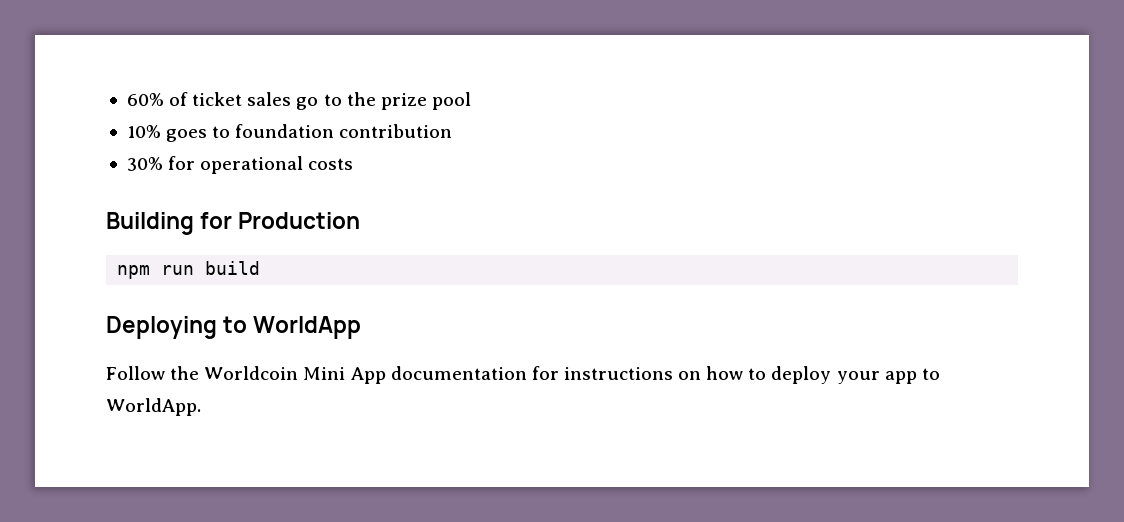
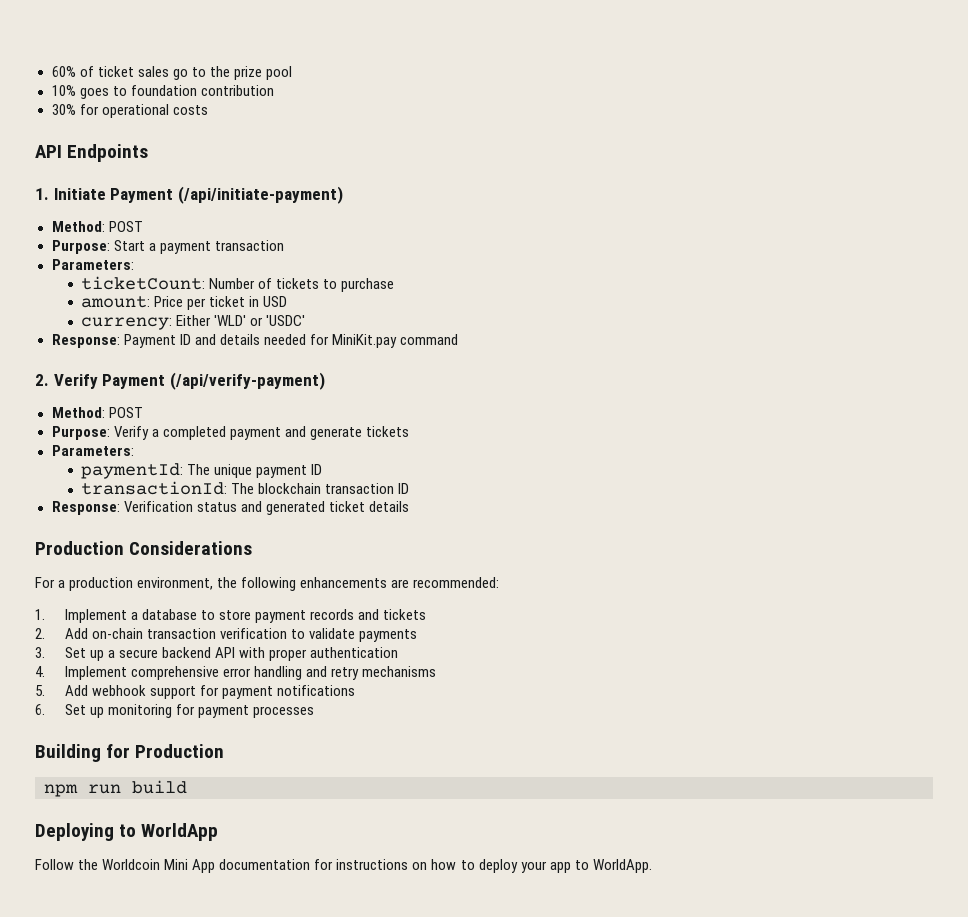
+ API Endpoints
+ 1. Initiate Payment (/api/initiate-payment)
+ Method: POST
+ Purpose: Start a payment transaction
+ Parameters:
+ ticketCount: Number of tickets to purchase
+ amount: Price per ticket in USD
+ currency: Either 'WLD' or 'USDC'
+ Response: Payment ID and details needed for MiniKit.pay command
+ 2. Verify Payment (/api/verify-payment)
+ Method: POST
+ Purpose: Verify a completed payment and generate tickets
+ Parameters:
+ paymentId: The unique payment ID
+ transactionId: The blockchain transaction ID
+ Response: Verification status and generated ticket details
+ Production Considerations
+ For a production environment, the following enhancements are recommended:
+ 1. Implement a database to store payment records and tickets
+ 2. Add on-chain transaction verification to validate payments
+ 3. Set up a secure backend API with proper authentication
+ 4. Implement comprehensive error handling and retry mechanisms
+ 5. Add webhook support for payment notifications
+ 6. Set up monitoring for payment processes

